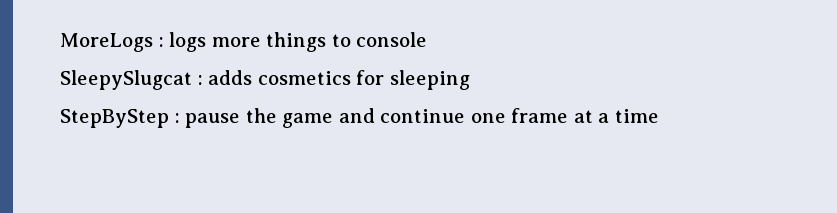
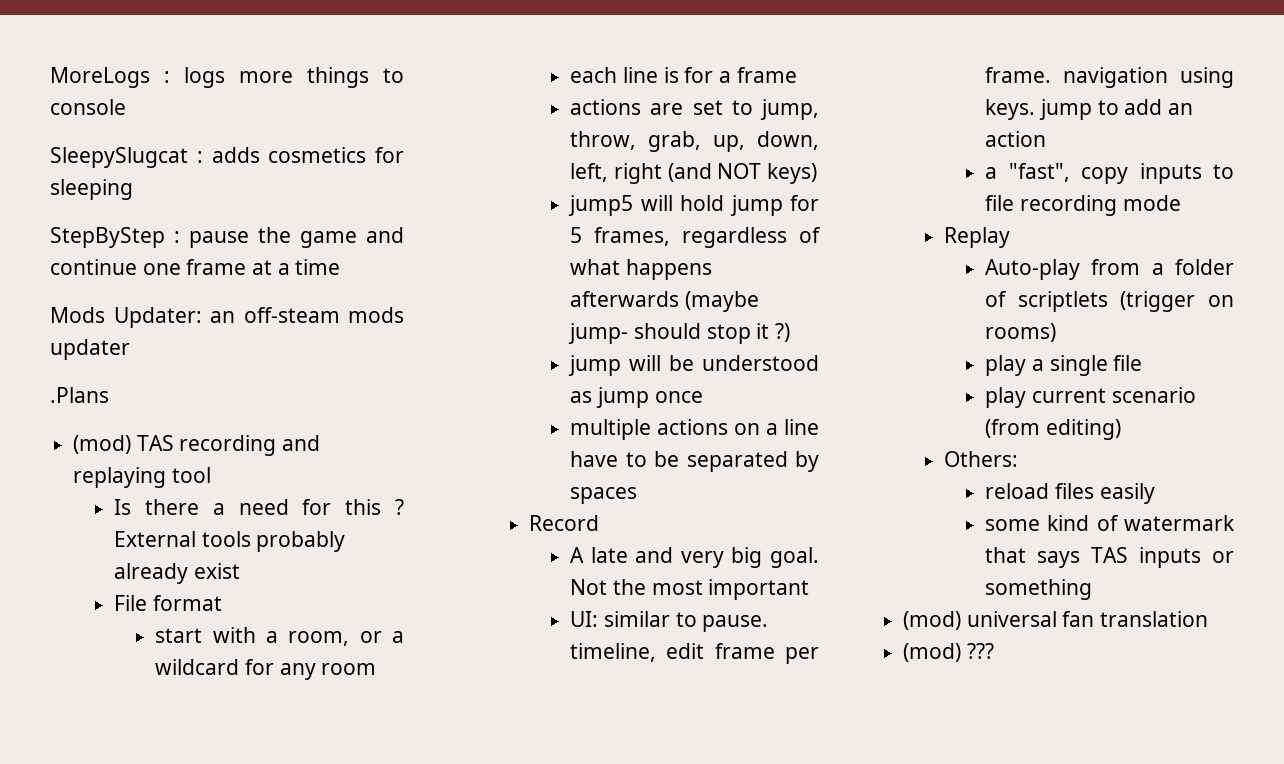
+ Mods Updater: an off-steam mods updater
+ .Plans
+ (mod) TAS recording and replaying tool
+ Is there a need for this ? External tools probably already exist
+ File format
+ start with a room, or a wildcard for any room
+ each line is for a frame
+ actions are set to jump, throw, grab, up, down, left, right (and NOT keys)
+ jump5 will hold jump for 5 frames, regardless of what happens afterwards (maybe jump- should stop it ?)
+ jump will be understood as jump once
+ multiple actions on a line have to be separated by spaces
+ Record
+ A late and very big goal. Not the most important
+ UI: similar to pause. timeline, edit frame per frame. navigation using keys. jump to add an action
+ a "fast", copy inputs to file recording mode
+ Replay
+ Auto-play from a folder of scriptlets (trigger on rooms)
+ play a single file
+ play current scenario (from editing)
+ Others:
+ reload files easily
+ some kind of watermark that says TAS inputs or something
+ (mod) universal fan translation
+ (mod) ???

